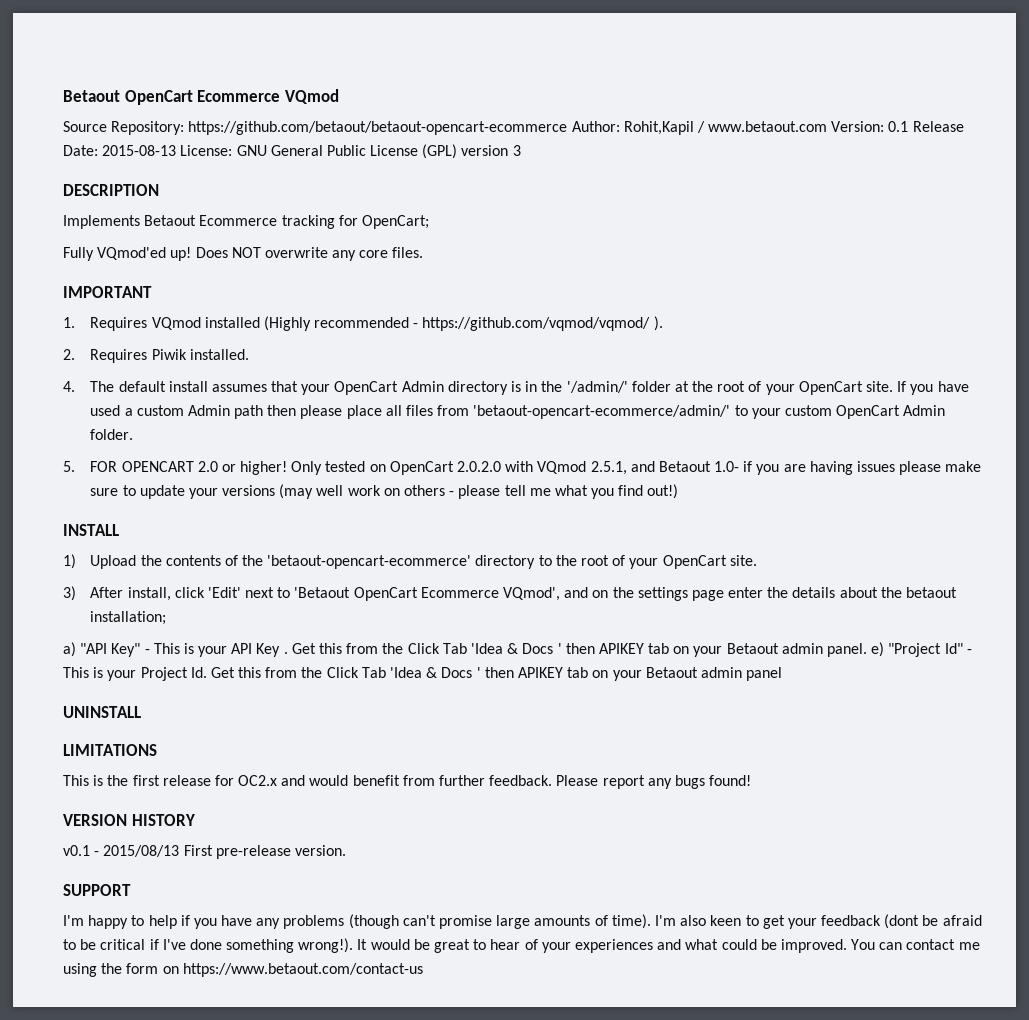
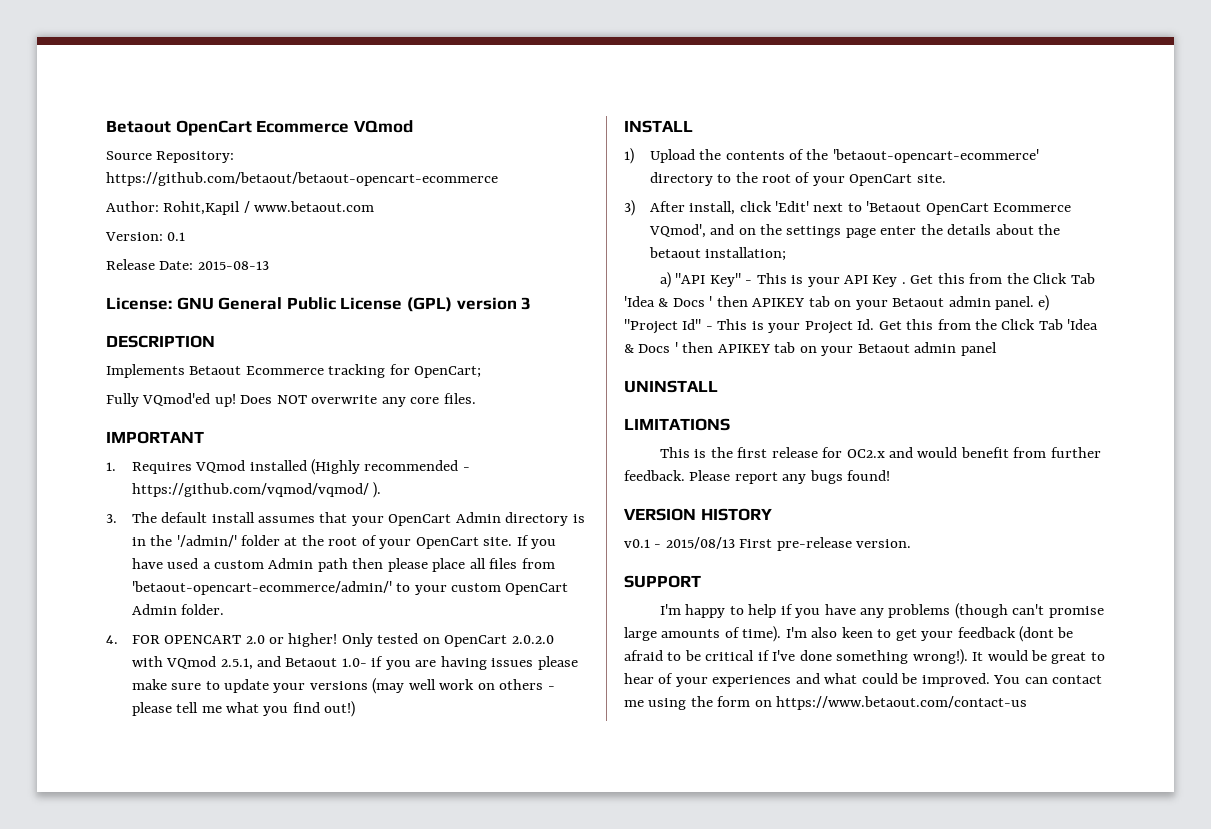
- Source Repository: https://github.com/betaout/betaout-opencart-ecommerce Author: Rohit,Kapil / www.betaout.com Version: 0.1 Release Date: 2015-08-13 License: GNU General Public License (GPL) version 3
+ Source Repository: https://github.com/betaout/betaout-opencart-ecommerce
+ Author: Rohit,Kapil / www.betaout.com
+ Version: 0.1
+ Release Date: 2015-08-13
+ License: GNU General Public License (GPL) version 3
- 2. Requires Piwik installed.
- 4. The default install assumes that your OpenCart Admin directory is in the '/admin/' folder at the root of your OpenCart site.
+ 3. The default install assumes that your OpenCart Admin directory is in the '/admin/' folder at the root of your OpenCart site.
- 5. FOR OPENCART 2.0 or higher!
+ 4. FOR OPENCART 2.0 or higher!

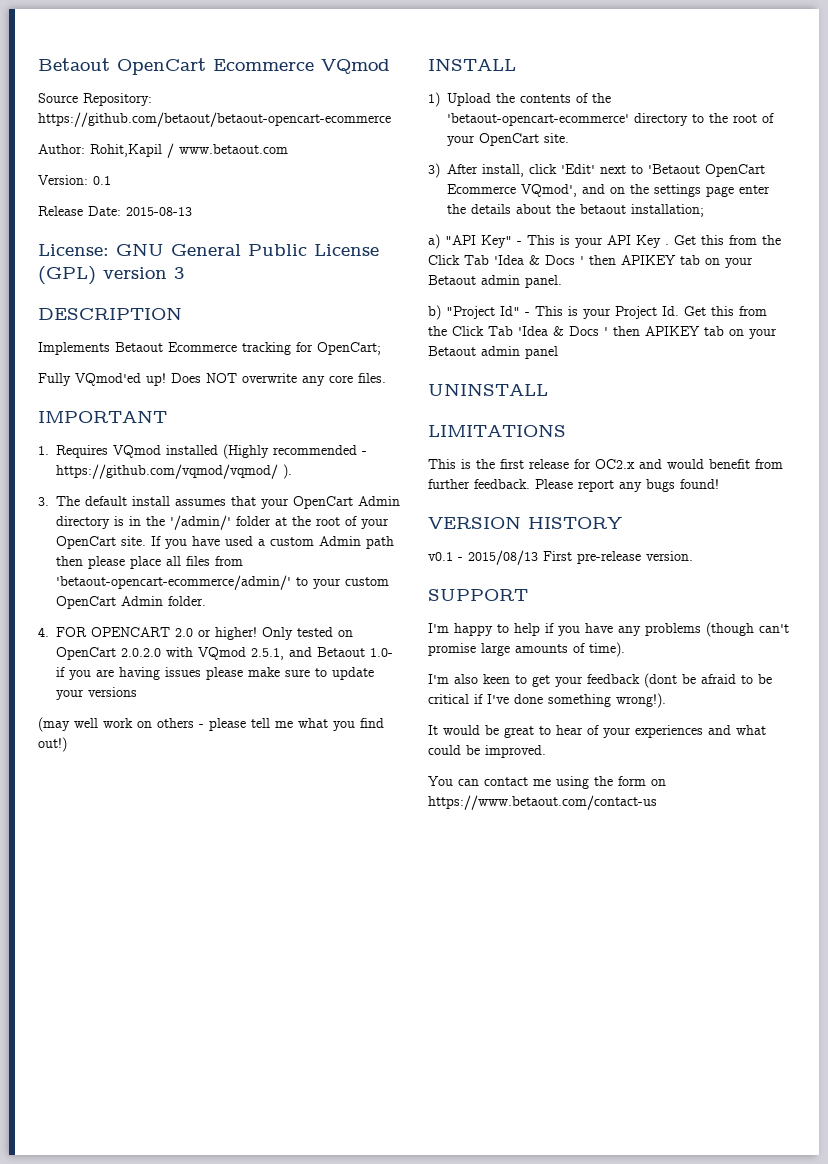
- Only tested on OpenCart 2.0.2.0 with VQmod 2.5.1, and Betaout 1.0- if you are having issues please make sure to update your versions (may well work on others - please tell me what you find out!)
+ Only tested on OpenCart 2.0.2.0 with VQmod 2.5.1, and Betaout 1.0- if you are having issues please make sure to update your versions
+ (may well work on others - please tell me what you find out!)
- Get this from the Click Tab 'Idea & Docs ' then APIKEY tab on your Betaout admin panel. e) "Project Id" - This is your Project Id. Get this from the Click Tab 'Idea & Docs ' then APIKEY tab on your Betaout admin panel
+ Get this from the Click Tab 'Idea & Docs ' then APIKEY tab on your Betaout admin panel.
+ b) "Project Id" - This is your Project Id. Get this from the Click Tab 'Idea & Docs ' then APIKEY tab on your Betaout admin panel
- I'm happy to help if you have any problems (though can't promise large amounts of time). I'm also keen to get your feedback (dont be afraid to be critical if I've done something wrong!). It would be great to hear of your experiences and what could be improved. You can contact me using the form on https://www.betaout.com/contact-us
+ I'm happy to help if you have any problems (though can't promise large amounts of time).
+ I'm also keen to get your feedback (dont be afraid to be critical if I've done something wrong!).
+ It would be great to hear of your experiences and what could be improved.
+ You can contact me using the form on https://www.betaout.com/contact-us

